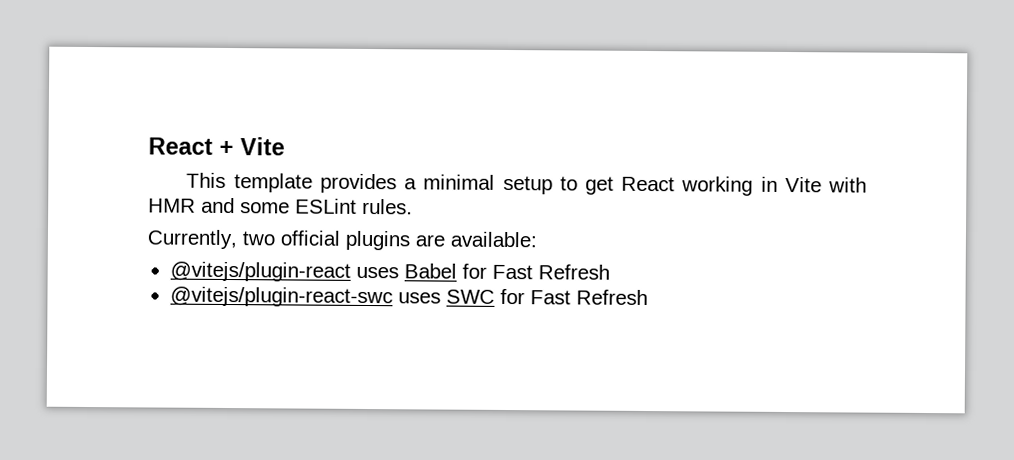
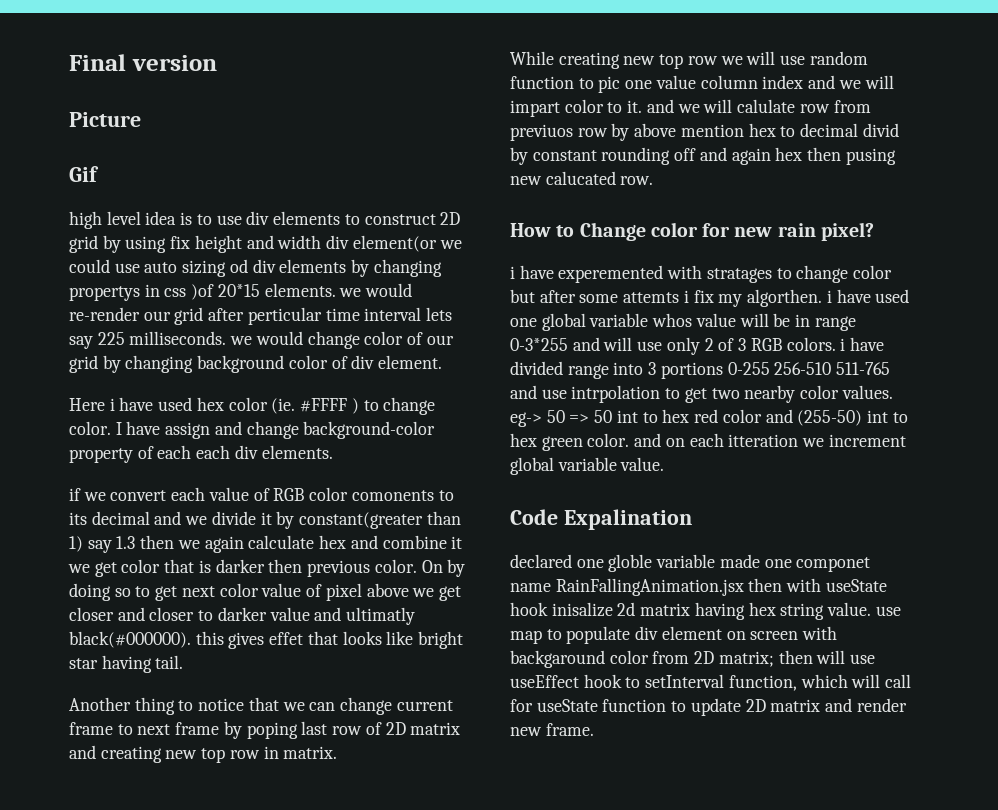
- React + Vite
- This template provides a minimal setup to get React working in Vite with HMR and some ESLint rules.
- Currently, two official plugins are available:
- @vitejs/plugin-react uses Babel for Fast Refresh
- @vitejs/plugin-react-swc uses SWC for Fast Refresh
+ Final version
+ Picture
+ Gif
+ high level idea is to use div elements to construct 2D grid by using fix height and width div element(or we could use auto sizing od div elements by changing propertys in css )of 20*15 elements. we would re-render our grid after perticular time interval lets say 225 milliseconds. we would change color of our grid by changing background color of div element.
+ Here i have used hex color (ie. #FFFF ) to change color. I have assign and change background-color property of each each div elements.
+ if we convert each value of RGB color comonents to its decimal and we divide it by constant(greater than 1) say 1.3 then we again calculate hex and combine it we get color that is darker then previous color. On by doing so to get next color value of pixel above we get closer and closer to darker value and ultimatly black(#000000). this gives effet that looks like bright star having tail.
+ Another thing to notice that we can change current frame to next frame by poping last row of 2D matrix and creating new top row in matrix.
+ While creating new top row we will use random function to pic one value column index and we will impart color to it. and we will calulate row from previuos row by above mention hex to decimal divid by constant rounding off and again hex then pusing new calucated row.
+ How to Change color for new rain pixel?
+ i have experemented with stratages to change color but after some attemts i fix my algorthen. i have used one global variable whos value will be in range 0-3*255 and will use only 2 of 3 RGB colors. i have divided range into 3 portions 0-255 256-510 511-765 and use intrpolation to get two nearby color values. eg-> 50 => 50 int to hex red color and (255-50) int to hex green color. and on each itteration we increment global variable value.
+ Code Expalination
+ declared one globle variable made one componet name RainFallingAnimation.jsx then with useState hook inisalize 2d matrix having hex string value. use map to populate div element on screen with backgaround color from 2D matrix; then will use useEffect hook to setInterval function, which will call for useState function to update 2D matrix and render new frame.

